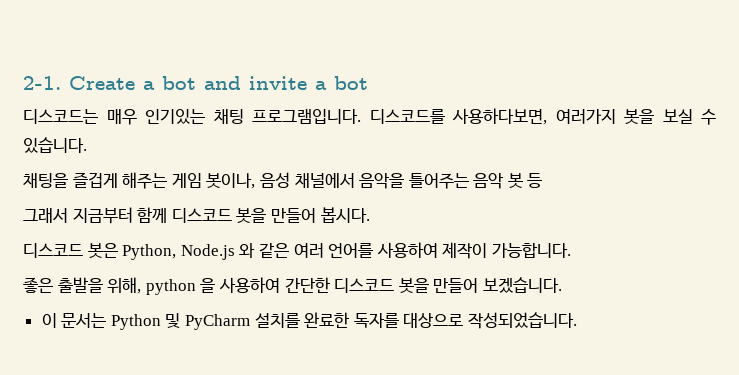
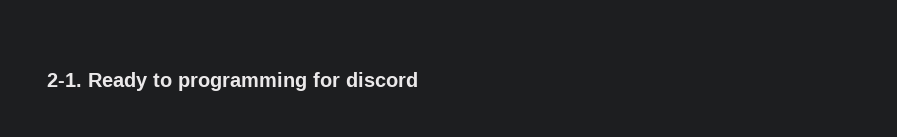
- Create a bot and invite a bot
- 디스코드는 매우 인기있는 채팅 프로그램입니다. 디스코드를 사용하다보면, 여러가지 봇을 보실 수 있습니다.
- 채팅을 즐겁게 해주는 게임 봇이나, 음성 채널에서 음악을 틀어주는 음악 봇 등
- 그래서 지금부터 함께 디스코드 봇을 만들어 봅시다.
- 디스코드 봇은 Python, Node.js 와 같은 여러 언어를 사용하여 제작이 가능합니다.
- 좋은 출발을 위해, python 을 사용하여 간단한 디스코드 봇을 만들어 보겠습니다.
- 이 문서는 Python 및 PyCharm 설치를 완료한 독자를 대상으로 작성되었습니다.
+ Ready to programming for discord

